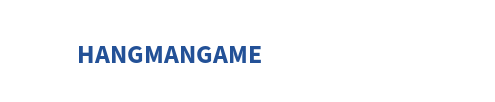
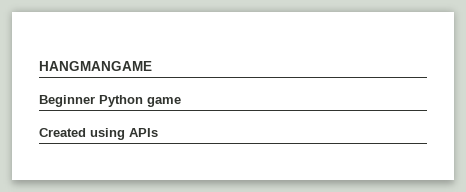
+ Beginner Python game
+ Created using APIs

